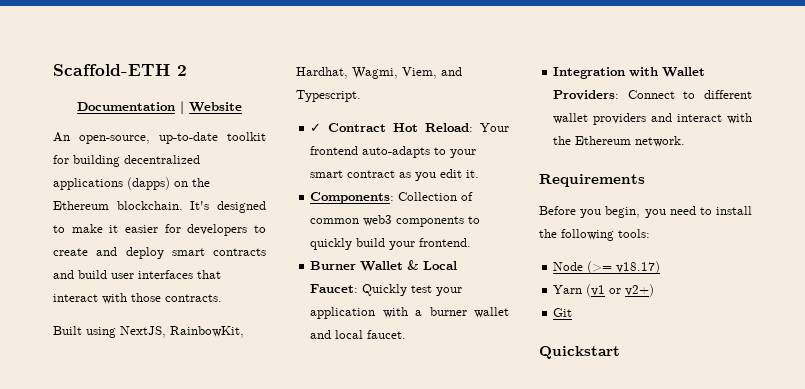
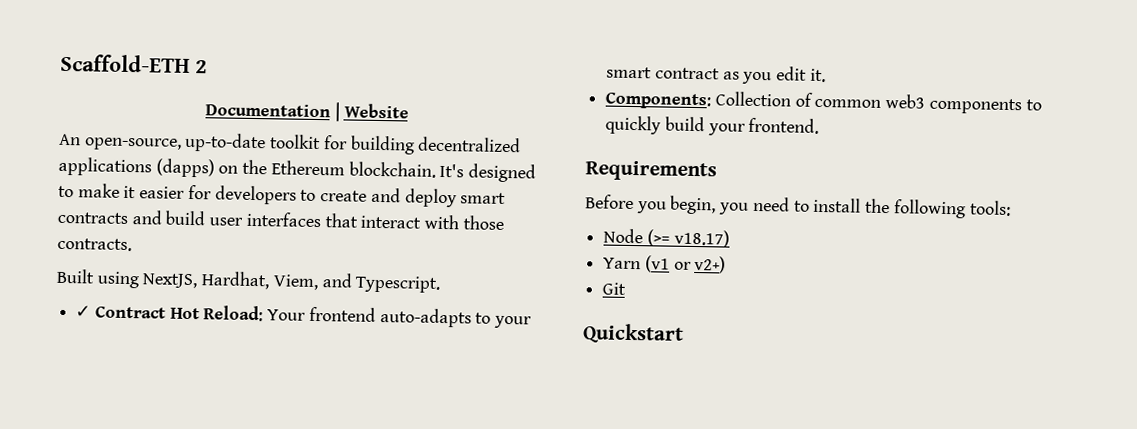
- Built using NextJS, RainbowKit, Hardhat, Wagmi, Viem, and Typescript.
+ Built using NextJS, Hardhat, Viem, and Typescript.
- Burner Wallet & Local Faucet: Quickly test your application with a burner wallet and local faucet.
- Integration with Wallet Providers: Connect to different wallet providers and interact with the Ethereum network.

